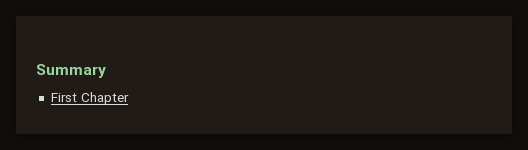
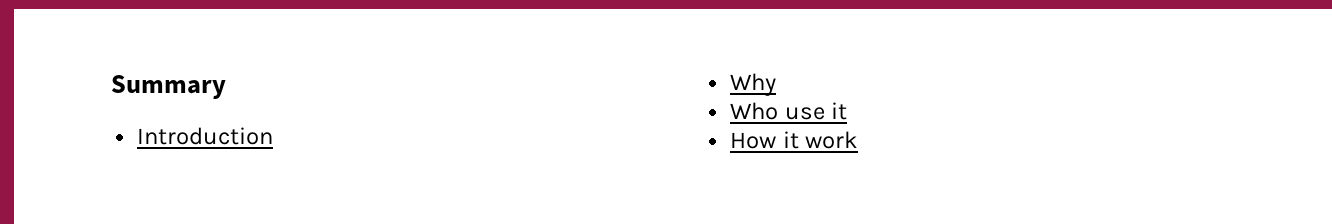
- First Chapter
+ Introduction
+ Why
+ Who use it
+ How it work

